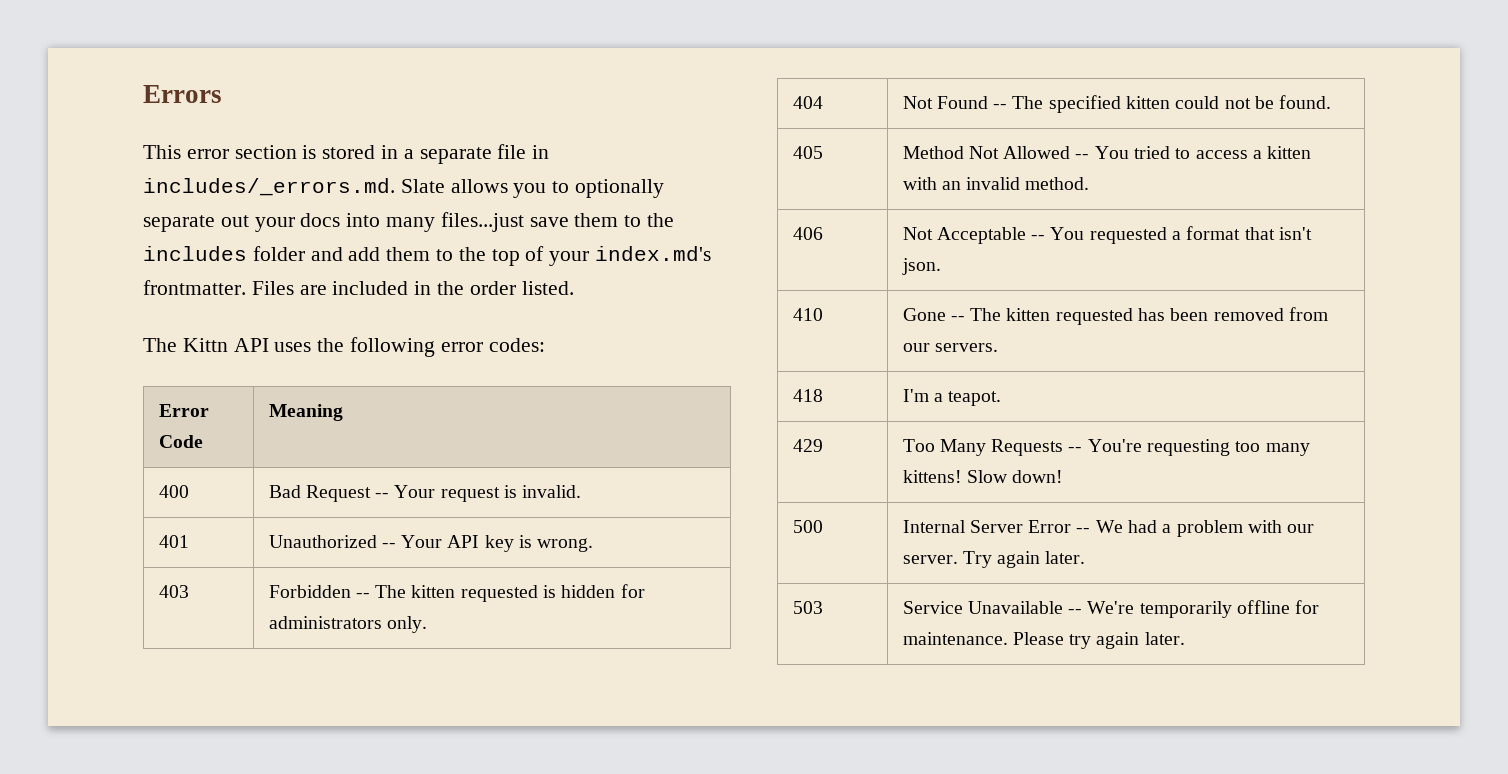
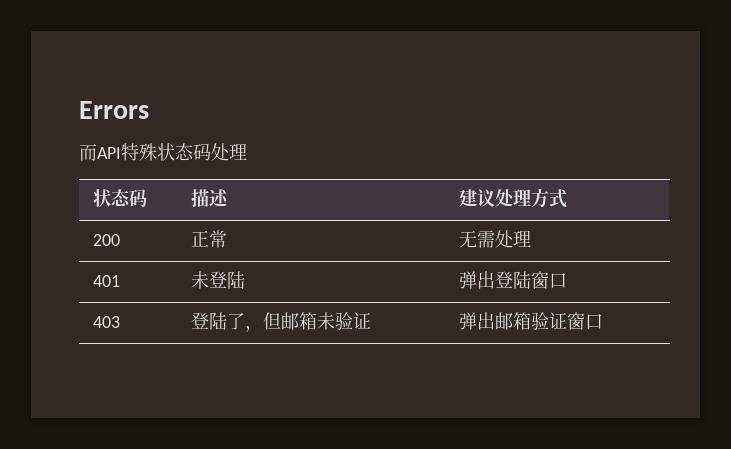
- This error section is stored in a separate file in includes/_errors.md. Slate allows you to optionally separate out your docs into many files...just save them to the includes folder and add them to the top of your index.md's frontmatter. Files are included in the order listed.
- The Kittn API uses the following error codes:
- Error Code | Meaning
- 400 | Bad Request -- Your request is invalid.
- 401 | Unauthorized -- Your API key is wrong.
- 403 | Forbidden -- The kitten requested is hidden for administrators only.
- 404 | Not Found -- The specified kitten could not be found.
- 405 | Method Not Allowed -- You tried to access a kitten with an invalid method.
- 406 | Not Acceptable -- You requested a format that isn't json.
- 410 | Gone -- The kitten requested has been removed from our servers.
- 418 | I'm a teapot.
- 429 | Too Many Requests -- You're requesting too many kittens! Slow down!
- 500 | Internal Server Error -- We had a problem with our server. Try again later.
- 503 | Service Unavailable -- We're temporarily offline for maintenance. Please try again later.
+ 而API特殊状态码处理
+ 状态码 | 描述 | 建议处理方式
+ 200 | 正常 | 无需处理
+ 401 | 未登陆 | 弹出登陆窗口
+ 403 | 登陆了，但邮箱未验证 | 弹出邮箱验证窗口

